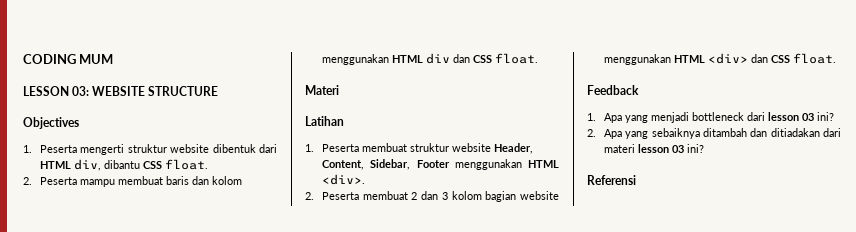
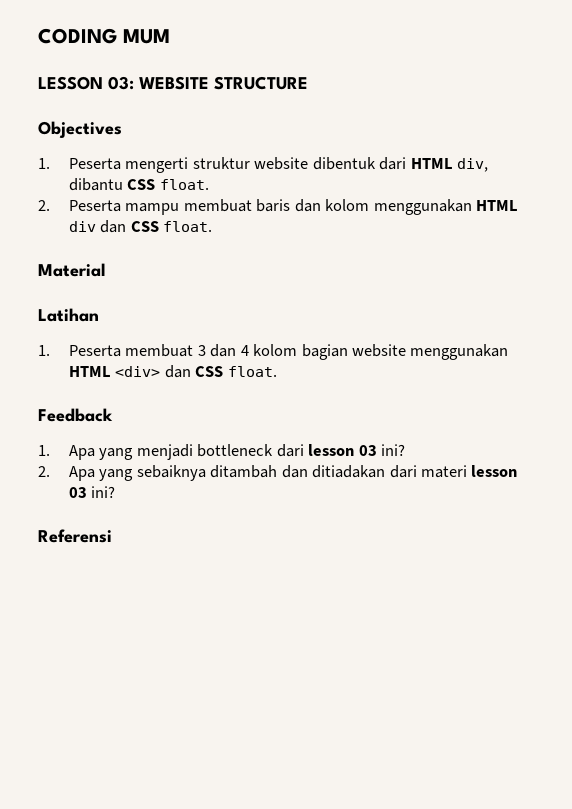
- Materi
+ Material
- 1. Peserta membuat struktur website Header, Content, Sidebar, Footer menggunakan HTML <div>.
- 2. Peserta membuat 2 dan 3 kolom bagian website menggunakan HTML <div> dan CSS float.
+ 1. Peserta membuat 3 dan 4 kolom bagian website menggunakan HTML <div> dan CSS float.

